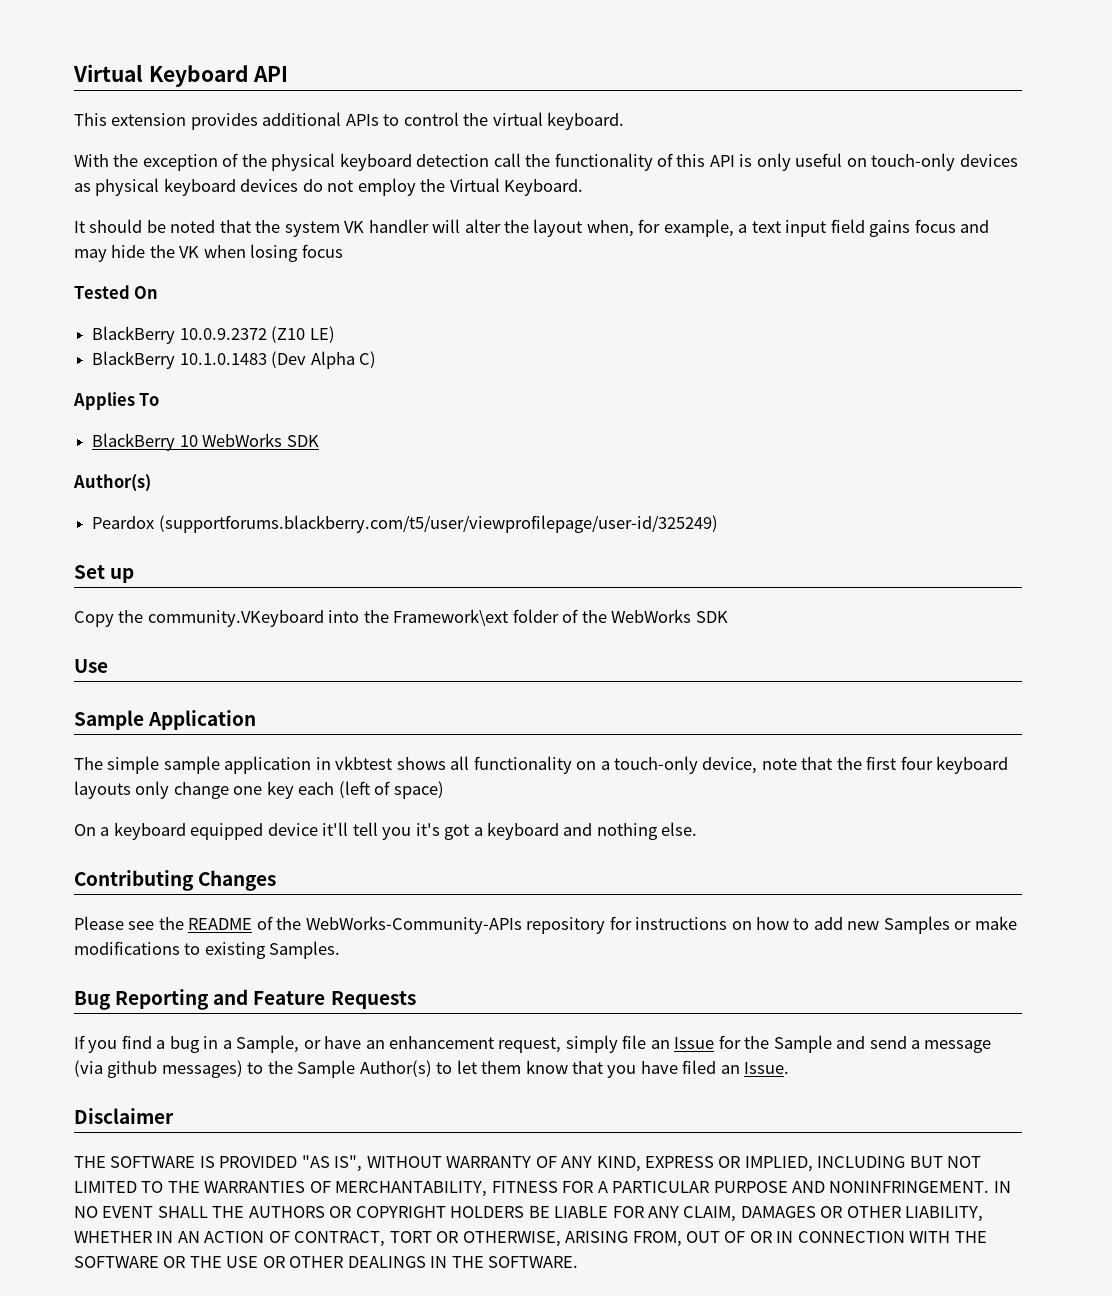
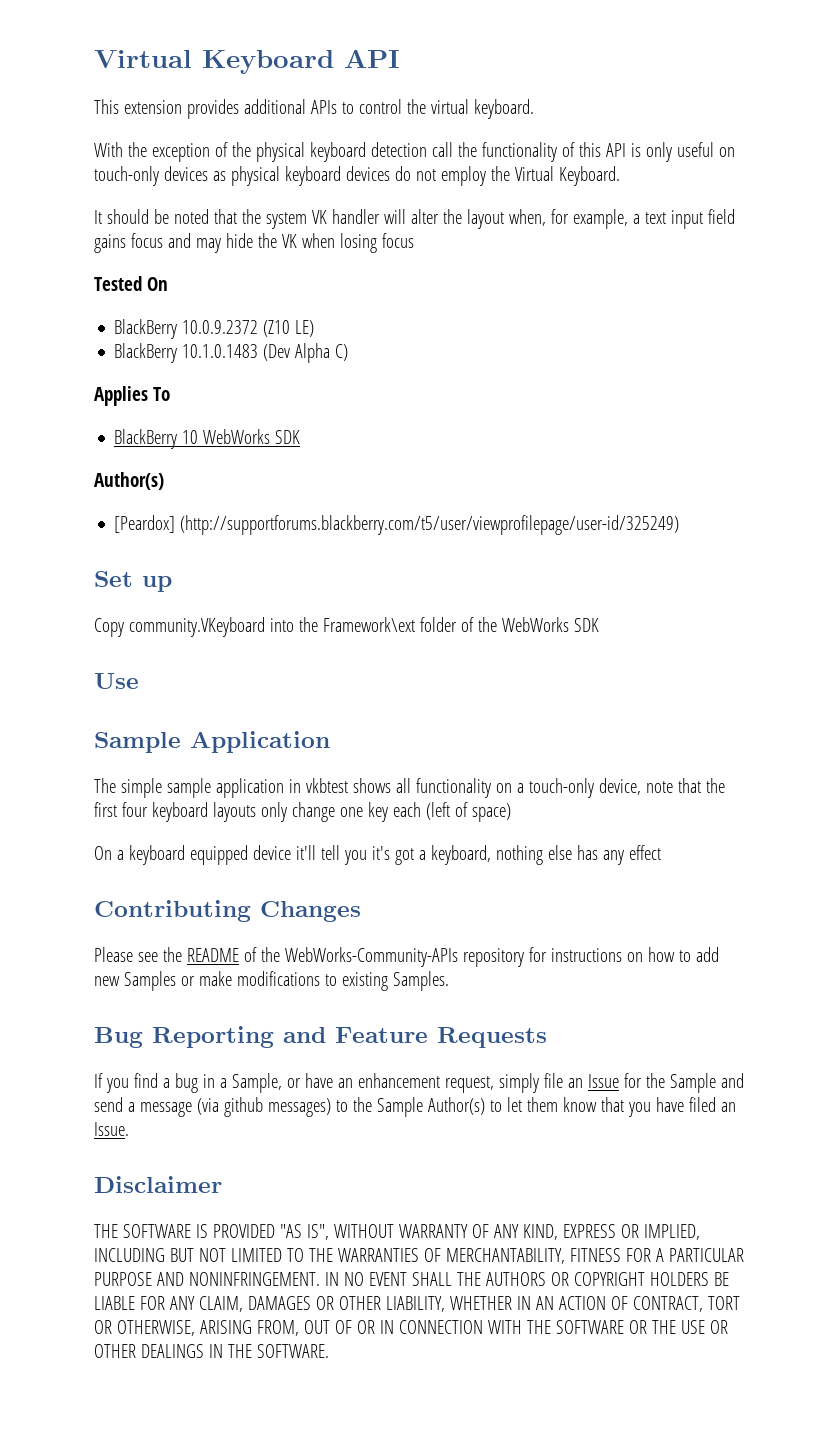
- Peardox (supportforums.blackberry.com/t5/user/viewprofilepage/user-id/325249)
+ [Peardox] (http://supportforums.blackberry.com/t5/user/viewprofilepage/user-id/325249)
- Copy the community.VKeyboard into the Framework\ext folder of the WebWorks SDK
+ Copy community.VKeyboard into the Framework\ext folder of the WebWorks SDK
- On a keyboard equipped device it'll tell you it's got a keyboard and nothing else.
+ On a keyboard equipped device it'll tell you it's got a keyboard, nothing else has any effect

